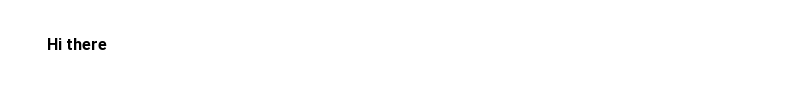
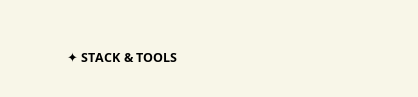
- Hi there
+ ✦ STACK & TOOLS

